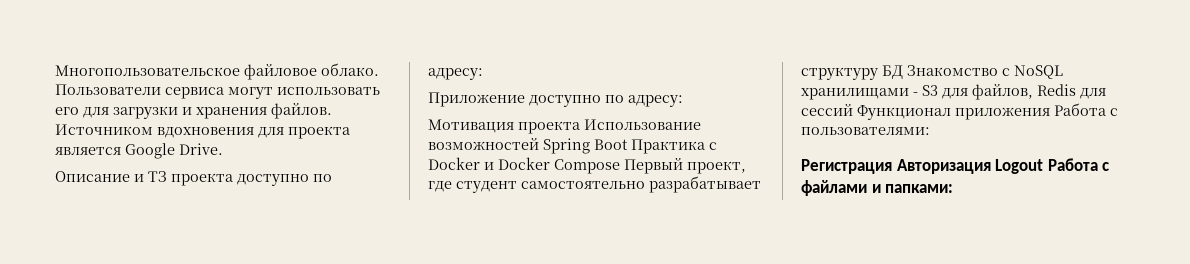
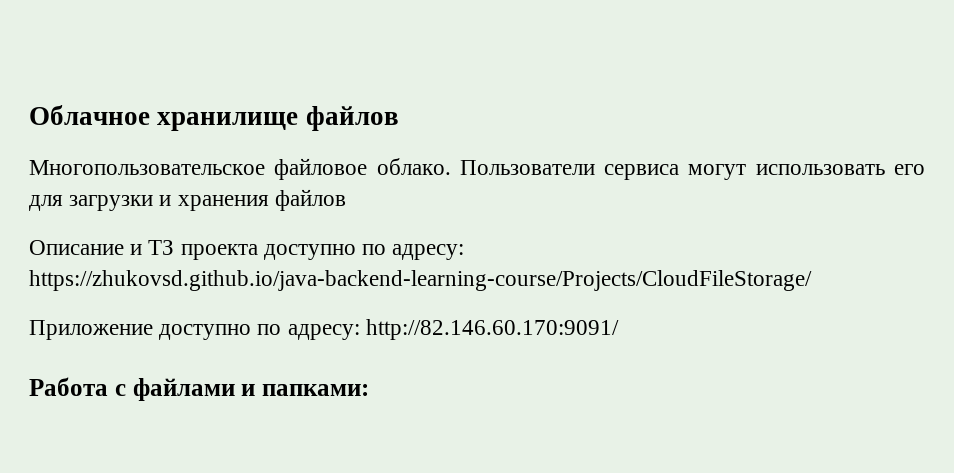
+ Облачное хранилище файлов
- Пользователи сервиса могут использовать его для загрузки и хранения файлов. Источником вдохновения для проекта является Google Drive.
+ Пользователи сервиса могут использовать его для загрузки и хранения файлов
- Описание и ТЗ проекта доступно по адресу:
+ Описание и ТЗ проекта доступно по адресу: https://zhukovsd.github.io/java-backend-learning-course/Projects/CloudFileStorage/
- Приложение доступно по адресу:
- Мотивация проекта Использование возможностей Spring Boot Практика с Docker и Docker Compose Первый проект, где студент самостоятельно разрабатывает структуру БД Знакомство с NoSQL хранилищами - S3 для файлов, Redis для сессий Функционал приложения Работа с пользователями:
- Регистрация Авторизация Logout Работа с файлами и папками:
+ Приложение доступно по адресу: http://82.146.60.170:9091/
+ Работа с файлами и папками:

